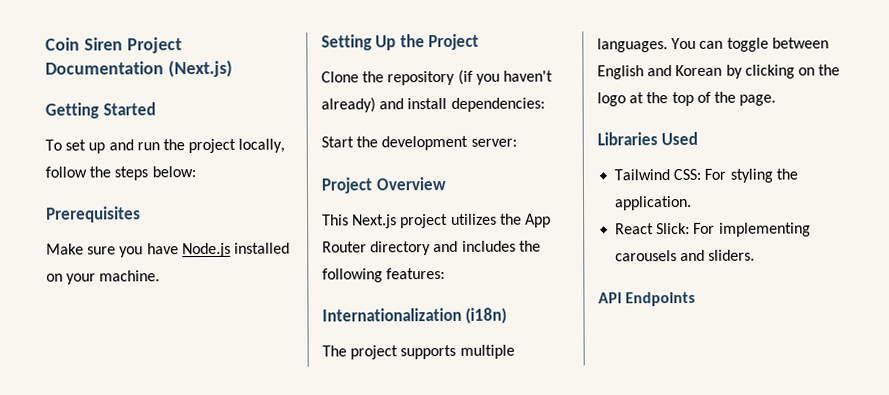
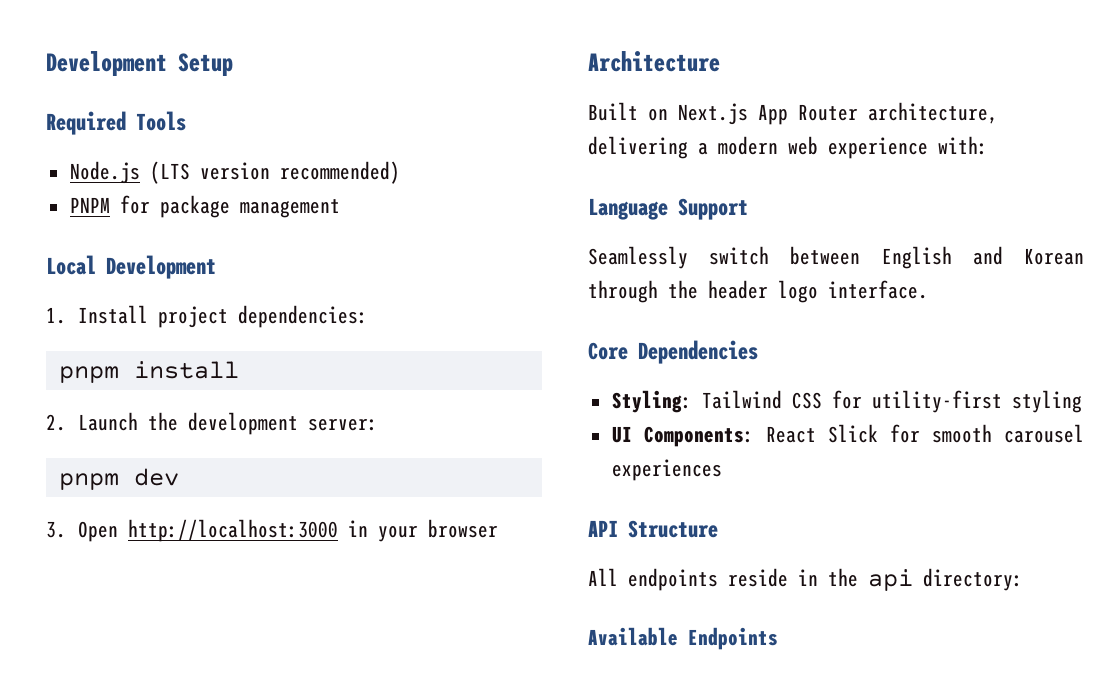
- Coin Siren Project Documentation (Next.js)
- Getting Started
- To set up and run the project locally, follow the steps below:
- Prerequisites
- Make sure you have Node.js installed on your machine.
- Setting Up the Project
- Clone the repository (if you haven't already) and install dependencies:
- Start the development server:
- Project Overview
- This Next.js project utilizes the App Router directory and includes the following features:
- Internationalization (i18n)
- The project supports multiple languages. You can toggle between English and Korean by clicking on the logo at the top of the page.
- Libraries Used
- Tailwind CSS: For styling the application.
- React Slick: For implementing carousels and sliders.
- API Endpoints
+ Development Setup
+ Required Tools
+ Node.js (LTS version recommended)
+ PNPM for package management
+ Local Development
+ 1. Install project dependencies:
+ pnpm install
+ 2. Launch the development server:
+ pnpm dev
+ 3. Open http://localhost:3000 in your browser
+ Architecture
+ Built on Next.js App Router architecture, delivering a modern web experience with:
+ Language Support
+ Seamlessly switch between English and Korean through the header logo interface.
+ Core Dependencies
+ Styling: Tailwind CSS for utility-first styling
+ UI Components: React Slick for smooth carousel experiences
+ API Structure
+ All endpoints reside in the api directory:
+ Available Endpoints

